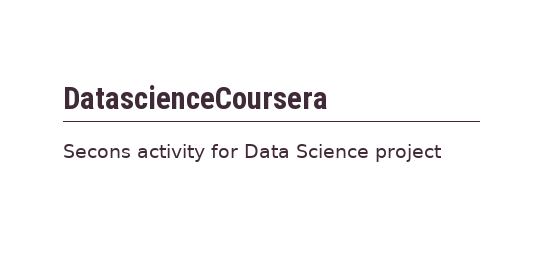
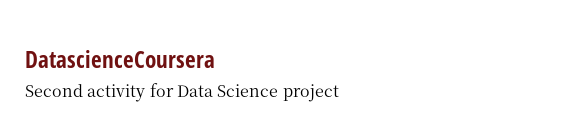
- Secons activity for Data Science project
+ Second activity for Data Science project

